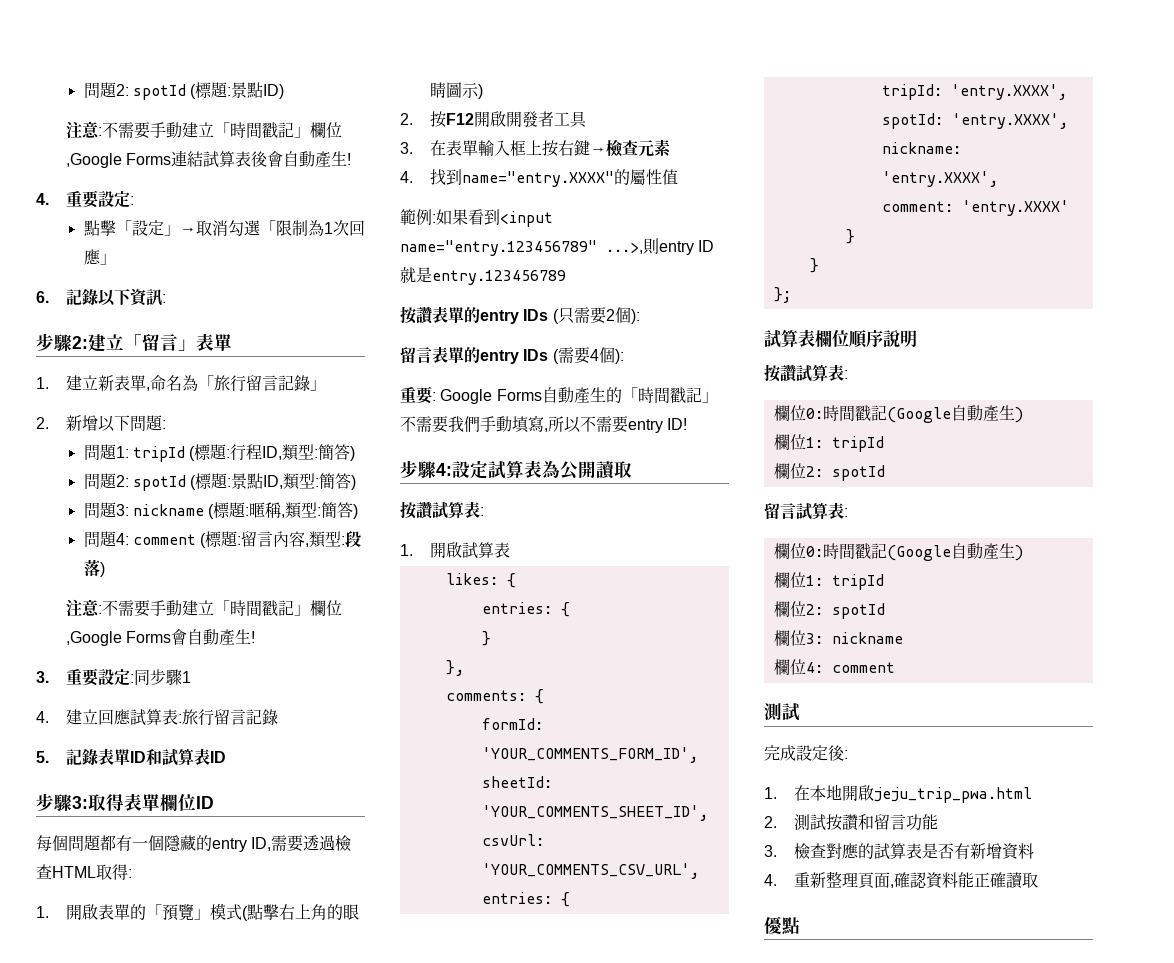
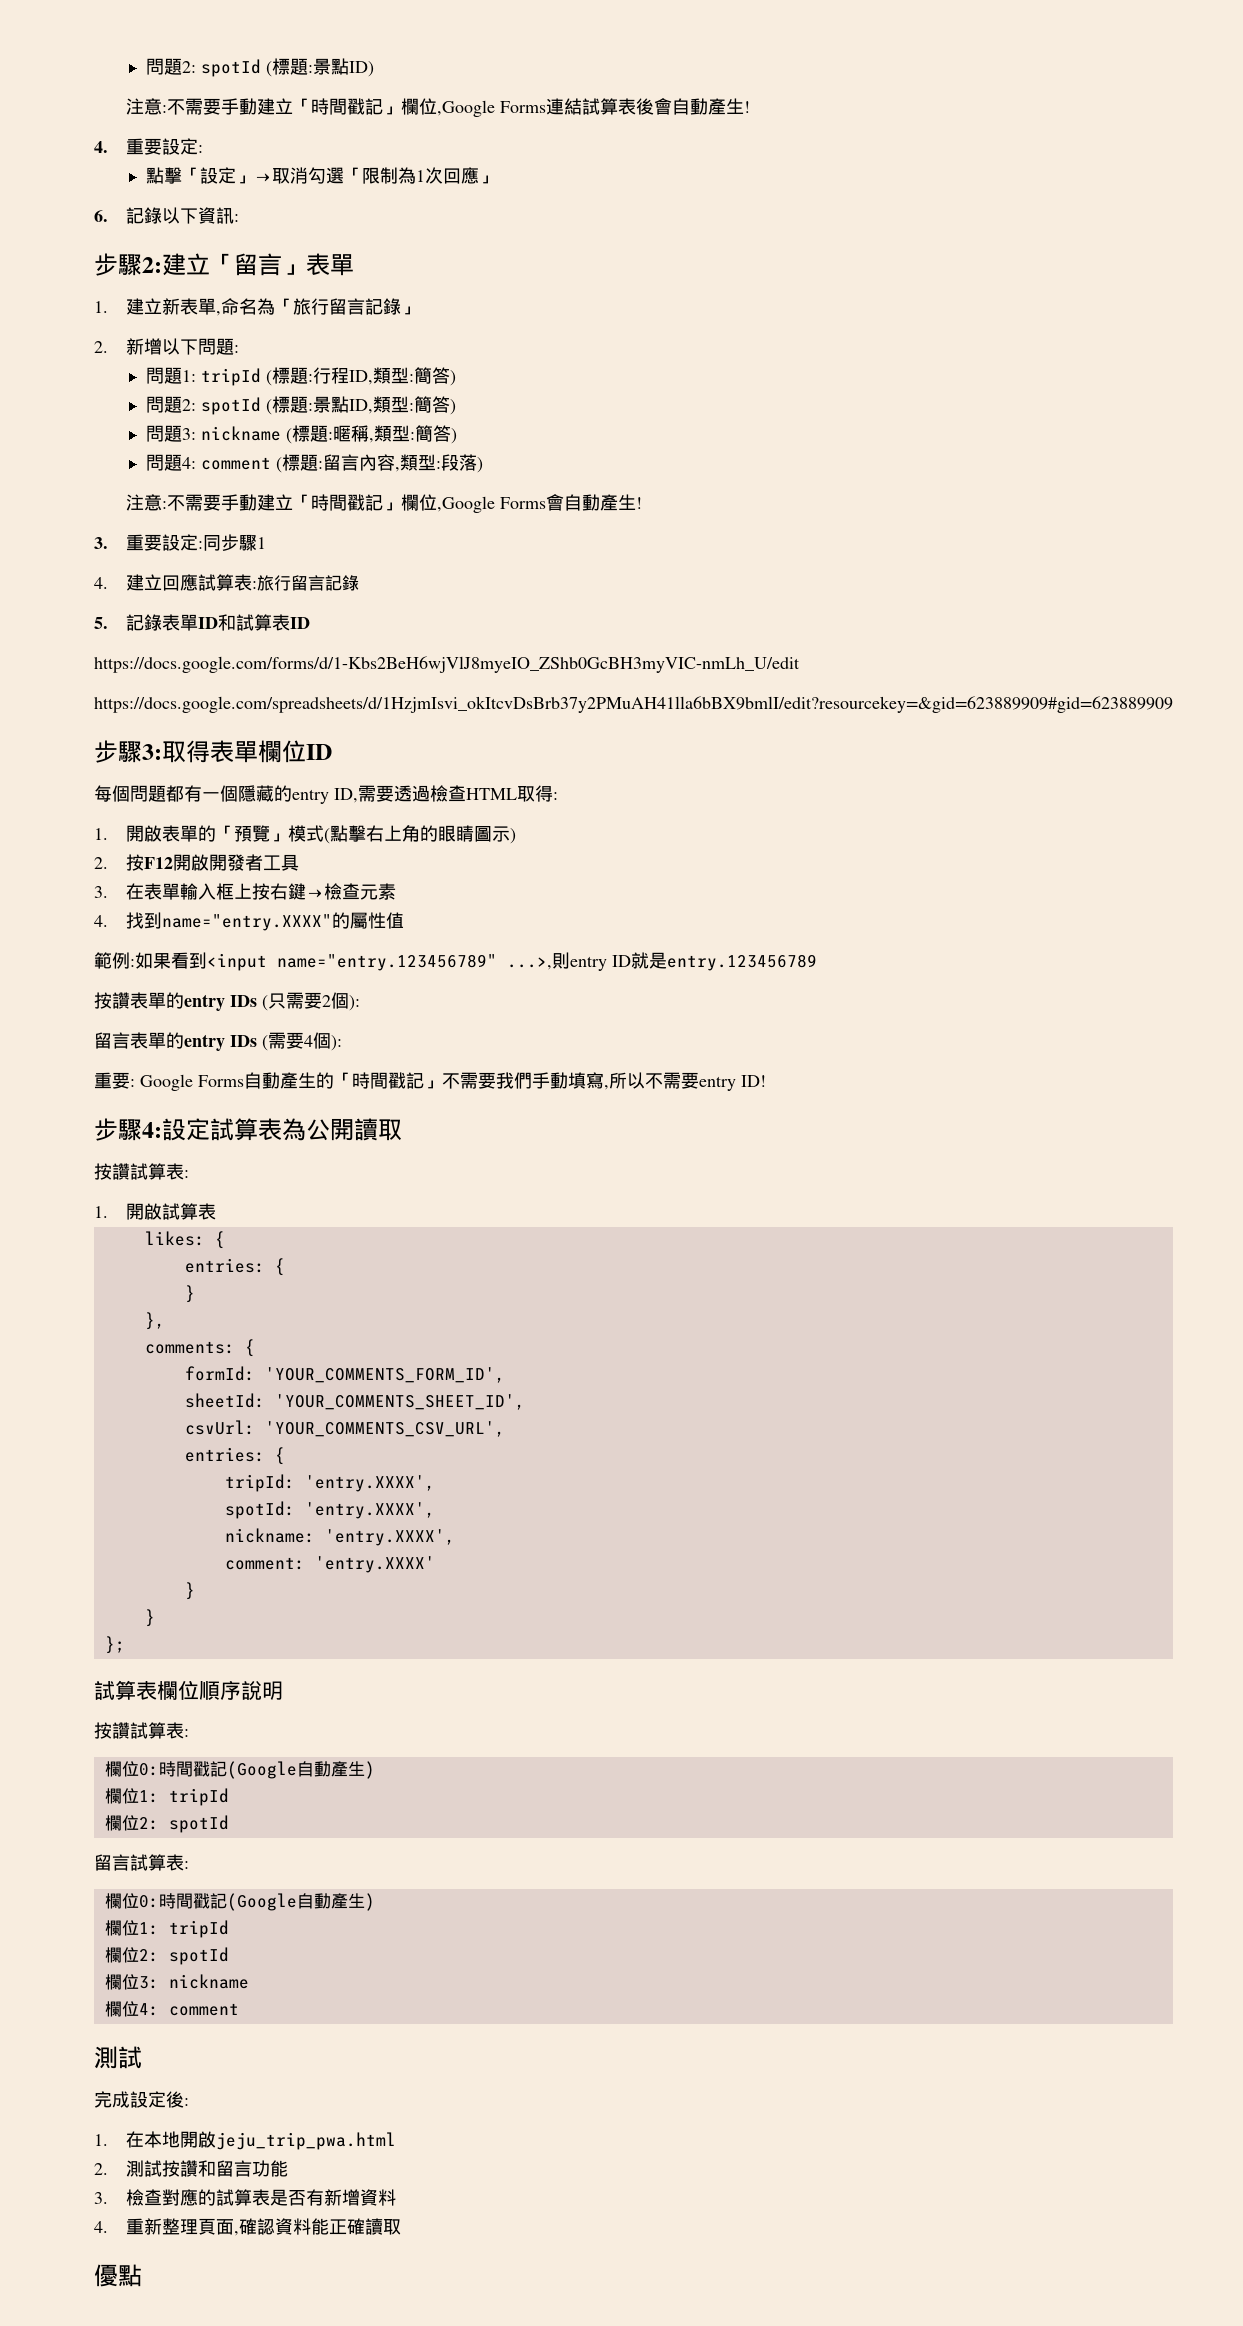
+ https://docs.google.com/forms/d/1-Kbs2BeH6wjVlJ8myeIO_ZShb0GcBH3myVIC-nmLh_U/edit
+ https://docs.google.com/spreadsheets/d/1HzjmIsvi_okItcvDsBrb37y2PMuAH41lla6bBX9bmlI/edit?resourcekey=&gid=623889909#gid=623889909

